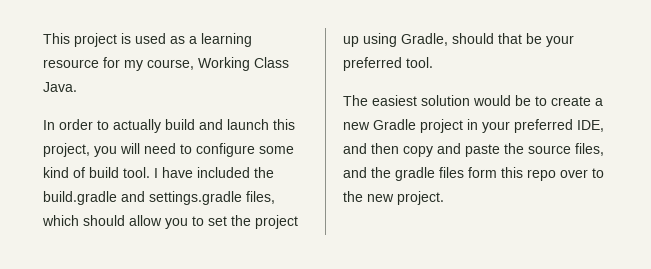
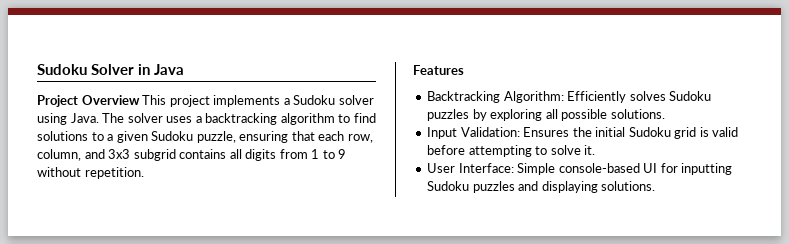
- This project is used as a learning resource for my course, Working Class Java.
- In order to actually build and launch this project, you will need to configure some kind of build tool. I have included the build.gradle and settings.gradle files, which should allow you to set the project up using Gradle, should that be your preferred tool.
- The easiest solution would be to create a new Gradle project in your preferred IDE, and then copy and paste the source files, and the gradle files form this repo over to the new project.
+ Sudoku Solver in Java
+ Project Overview This project implements a Sudoku solver using Java. The solver uses a backtracking algorithm to find solutions to a given Sudoku puzzle, ensuring that each row, column, and 3x3 subgrid contains all digits from 1 to 9 without repetition.
+ Features
+ Backtracking Algorithm: Efficiently solves Sudoku puzzles by exploring all possible solutions.
+ Input Validation: Ensures the initial Sudoku grid is valid before attempting to solve it.
+ User Interface: Simple console-based UI for inputting Sudoku puzzles and displaying solutions.

